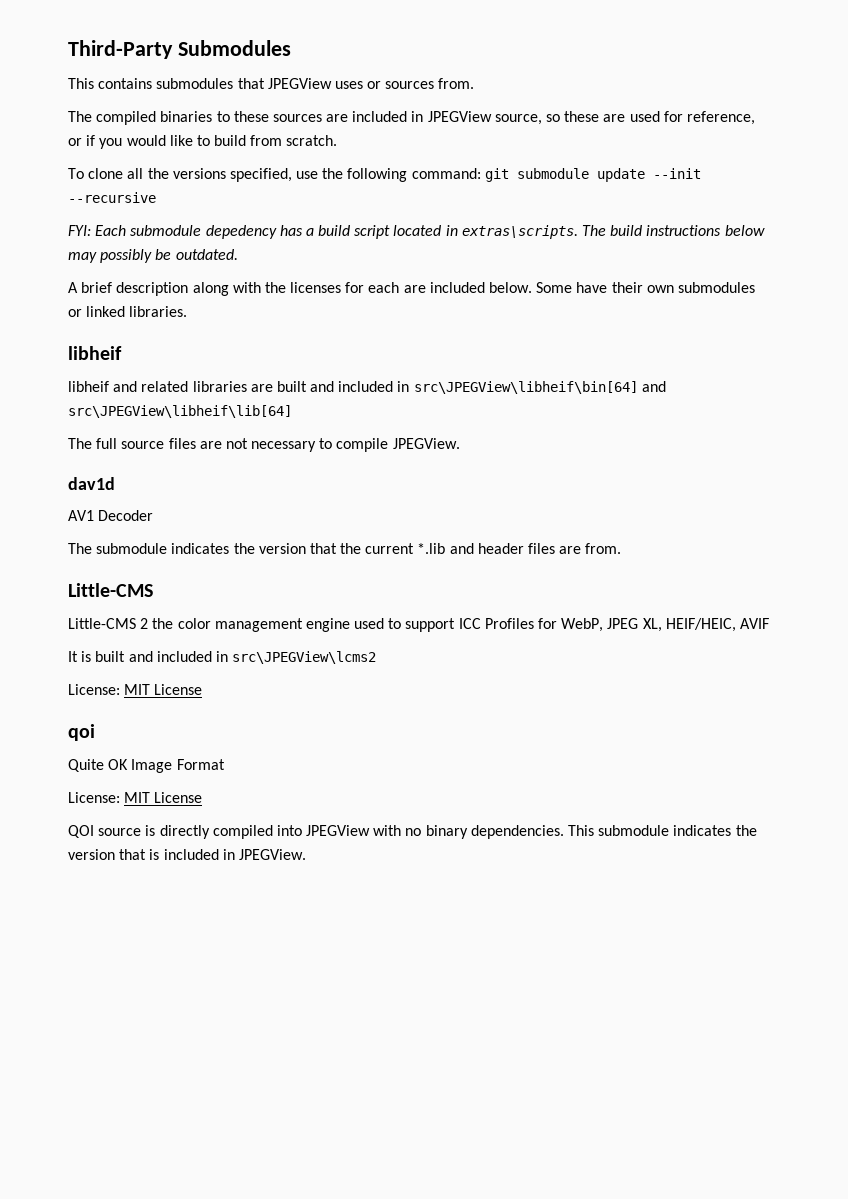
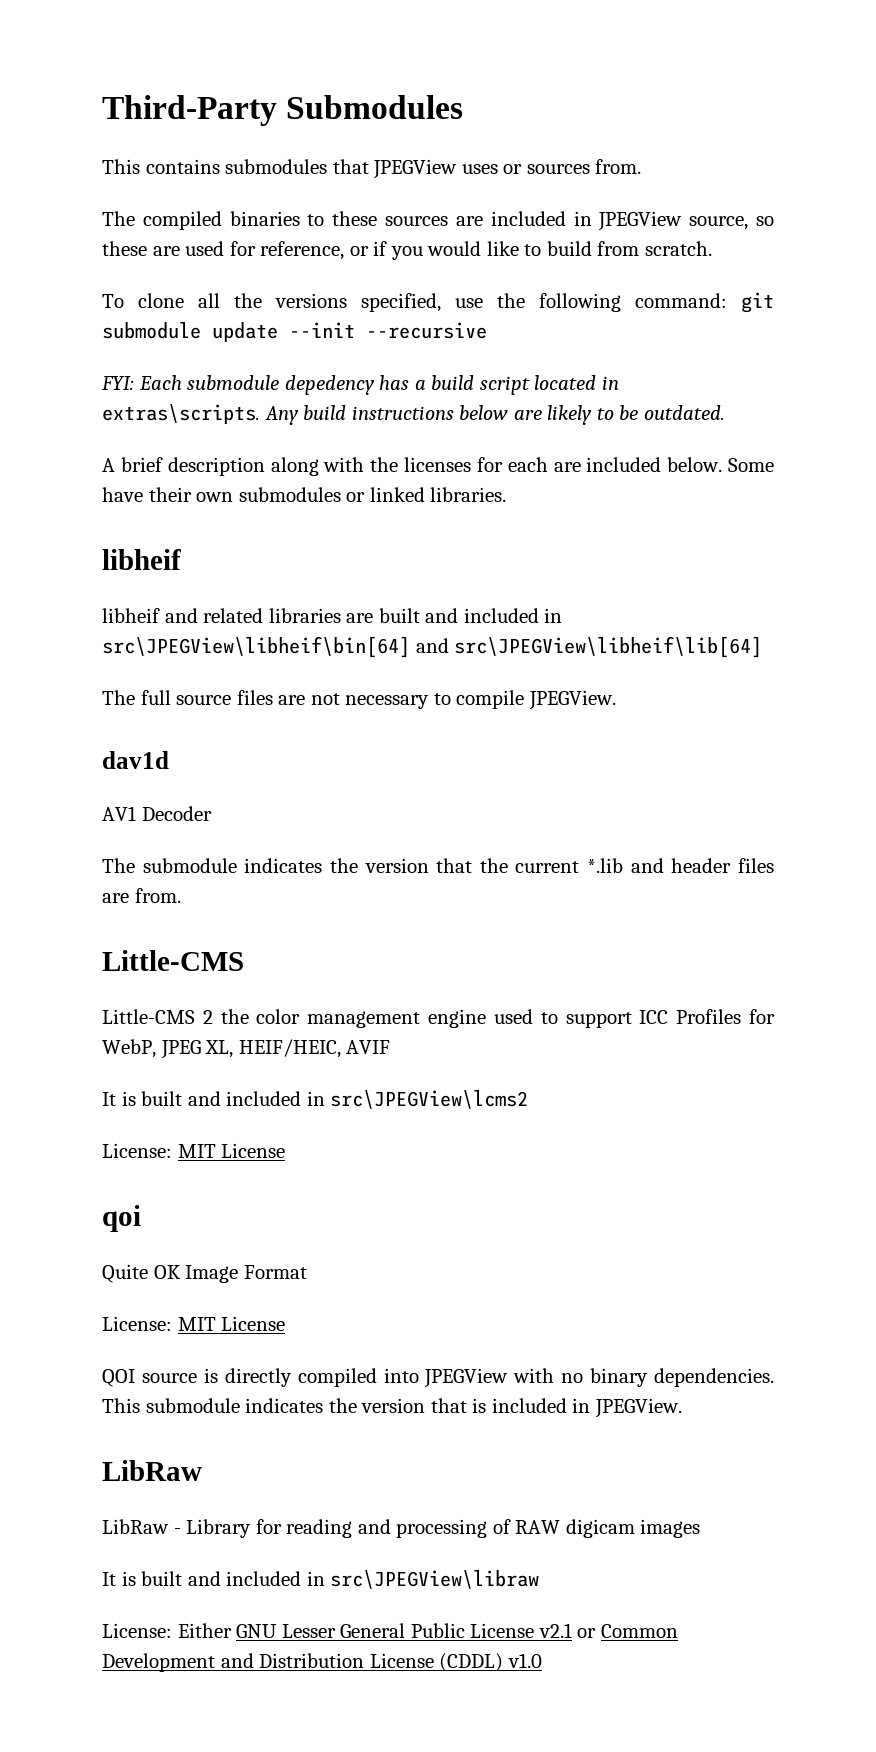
- The build instructions below may possibly be outdated.
+ Any build instructions below are likely to be outdated.
  This submodule indicates the version that is included in JPEGView.
+ LibRaw
+ LibRaw - Library for reading and processing of RAW digicam images
+ It is built and included in src\JPEGView\libraw
+ License: Either GNU Lesser General Public License v2.1 or Common Development and Distribution License (CDDL) v1.0

